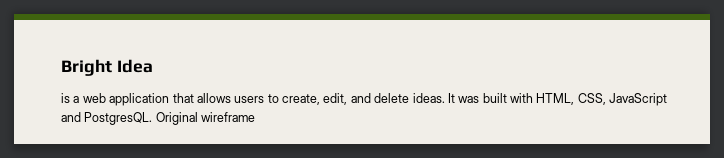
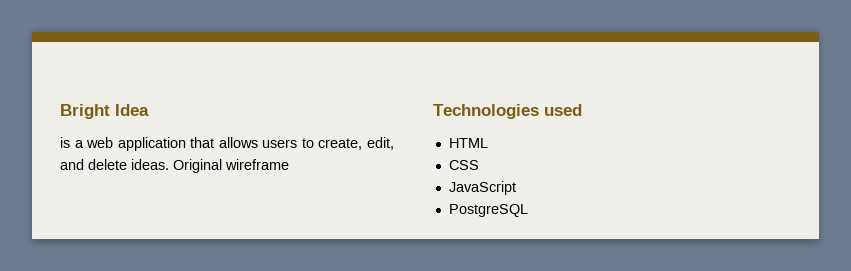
- It was built with HTML, CSS, JavaScript and PostgresQL. Original wireframe
+ Original wireframe
+ Technologies used
+ HTML
+ CSS
+ JavaScript
+ PostgreSQL

